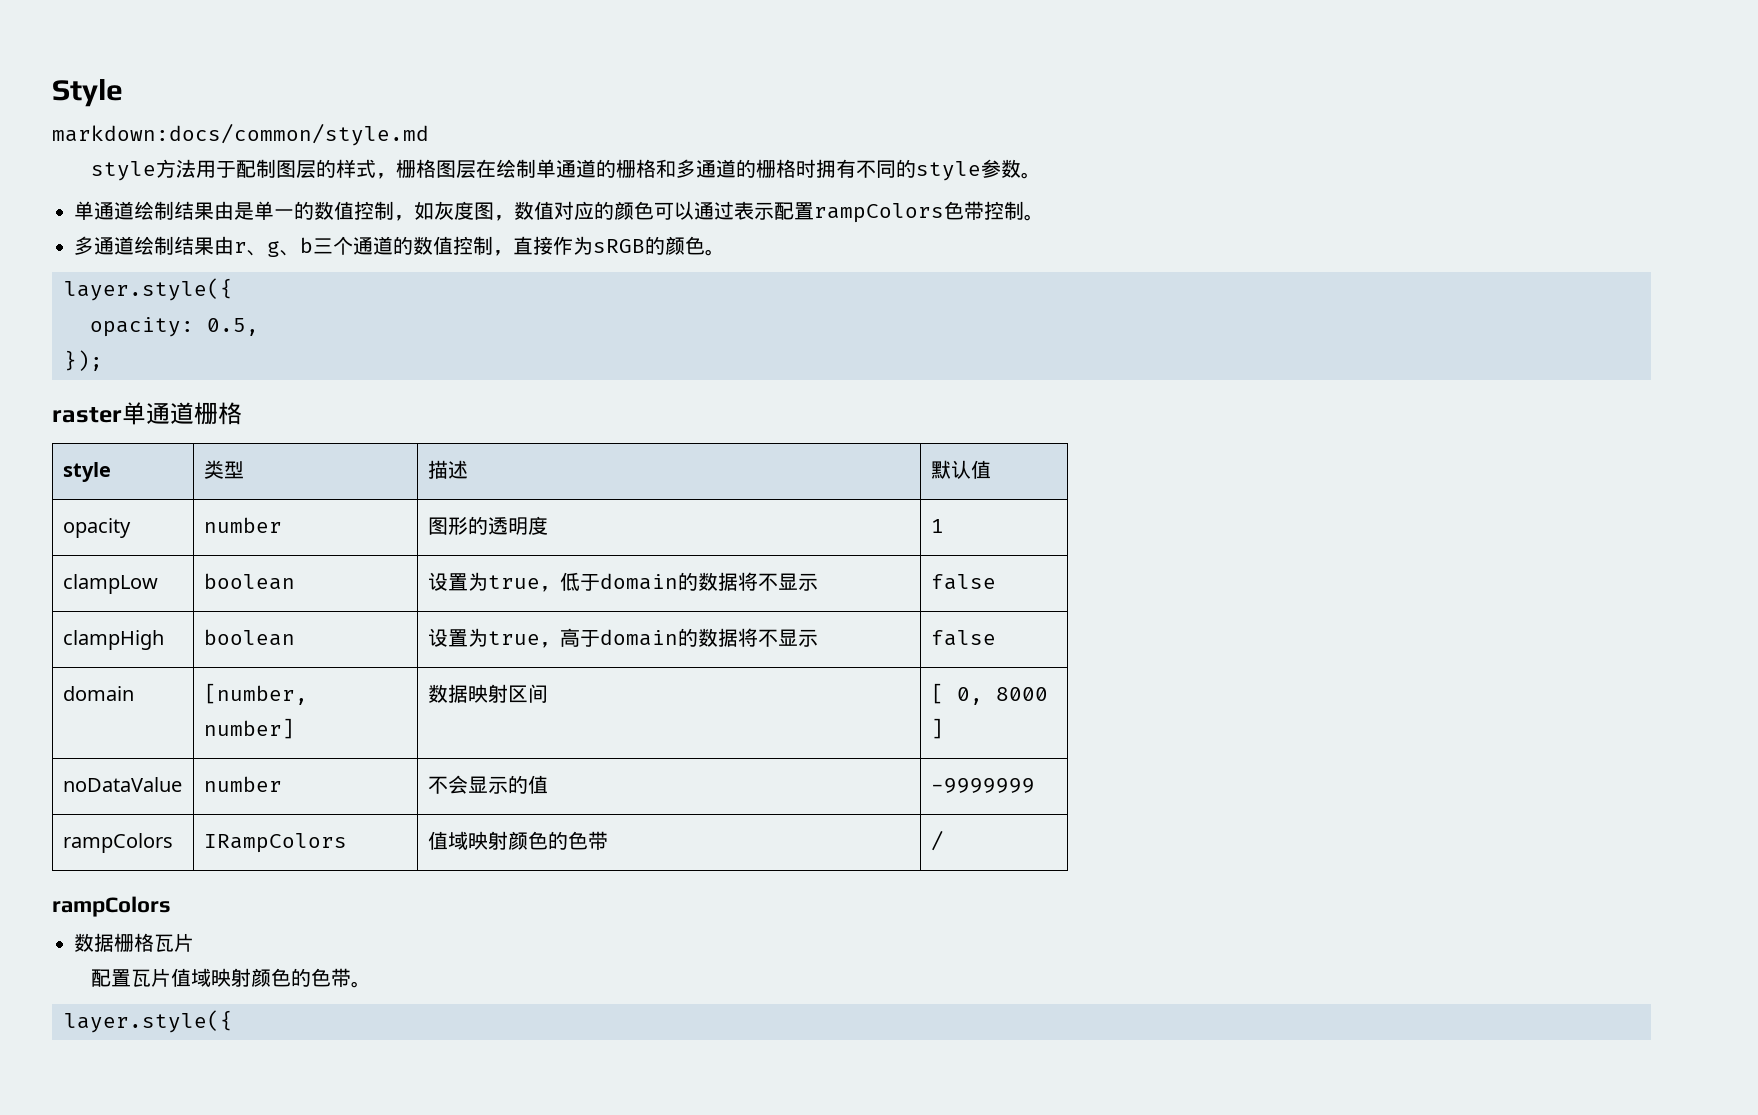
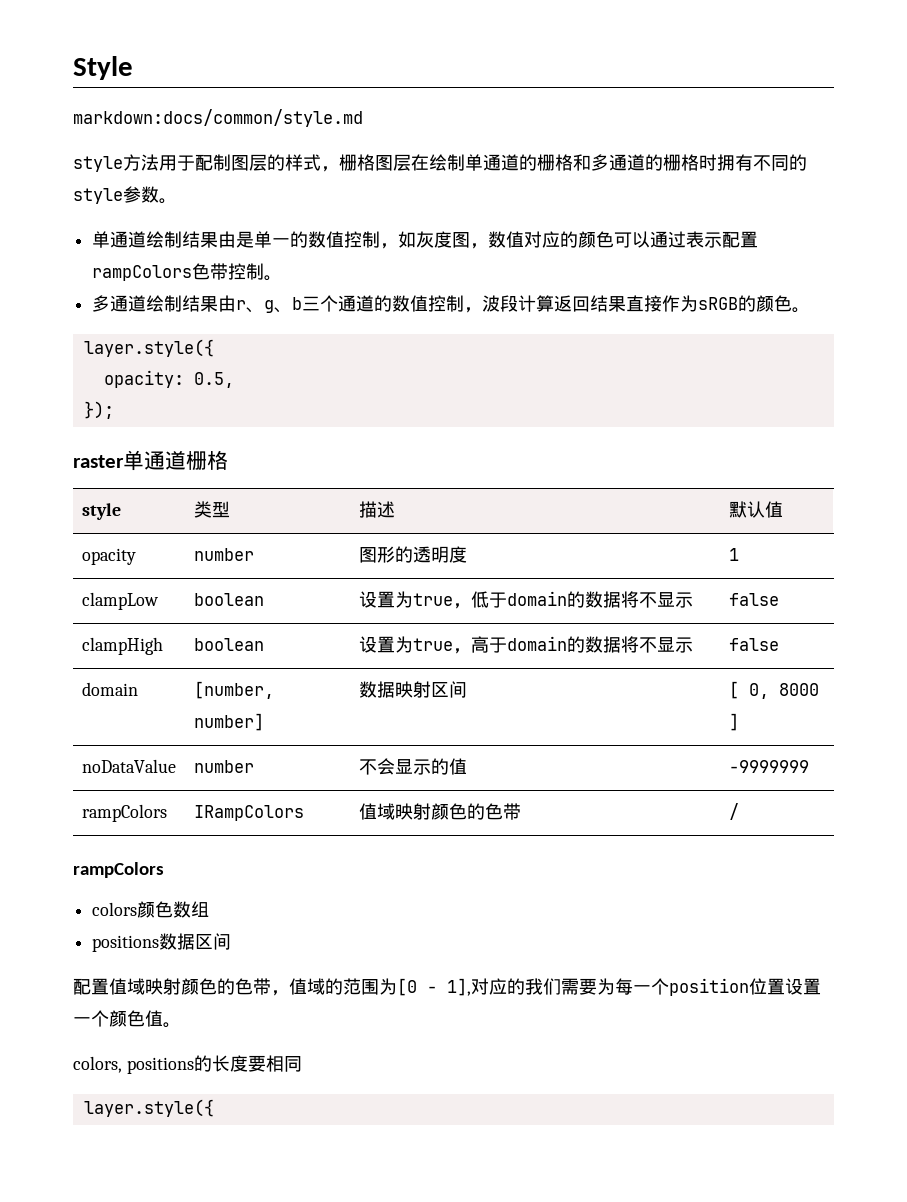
- 多通道绘制结果由r、g、b三个通道的数值控制，直接作为sRGB的颜色。
+ 多通道绘制结果由r、g、b三个通道的数值控制，波段计算返回结果直接作为sRGB的颜色。
- 数据栅格瓦片
- 配置瓦片值域映射颜色的色带。
+ colors颜色数组
+ positions数据区间
+ 配置值域映射颜色的色带，值域的范围为[0 - 1],对应的我们需要为每一个position位置设置一个颜色值。
+ colors, positions的长度要相同

